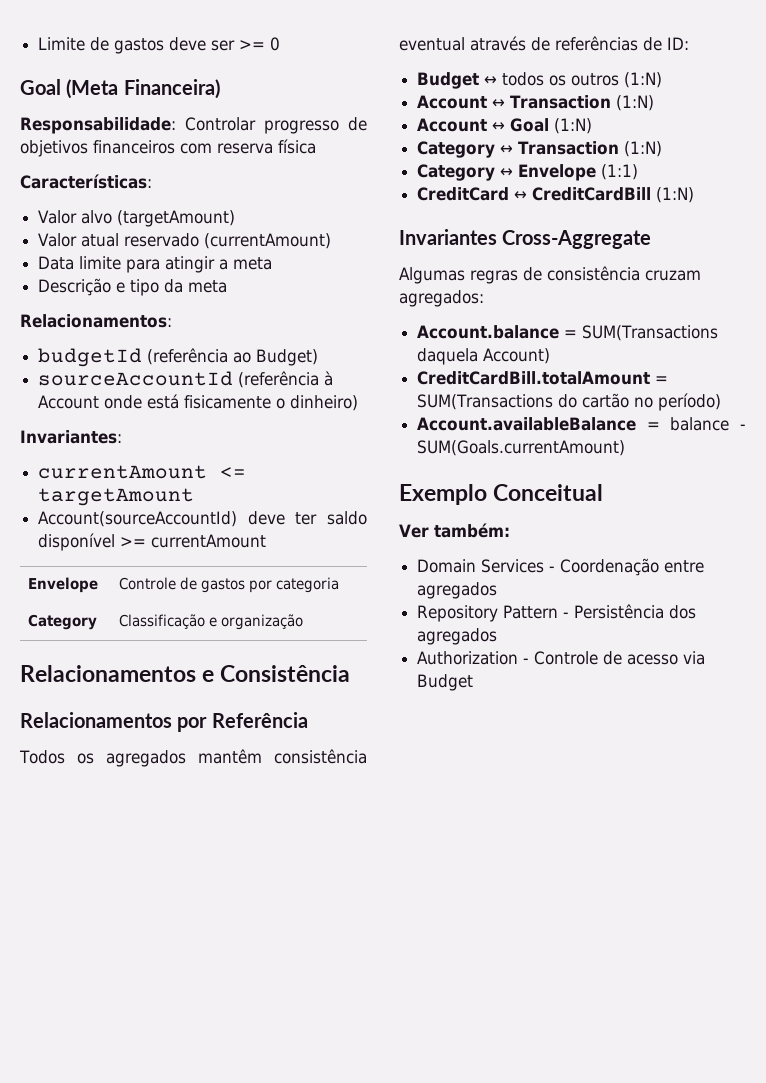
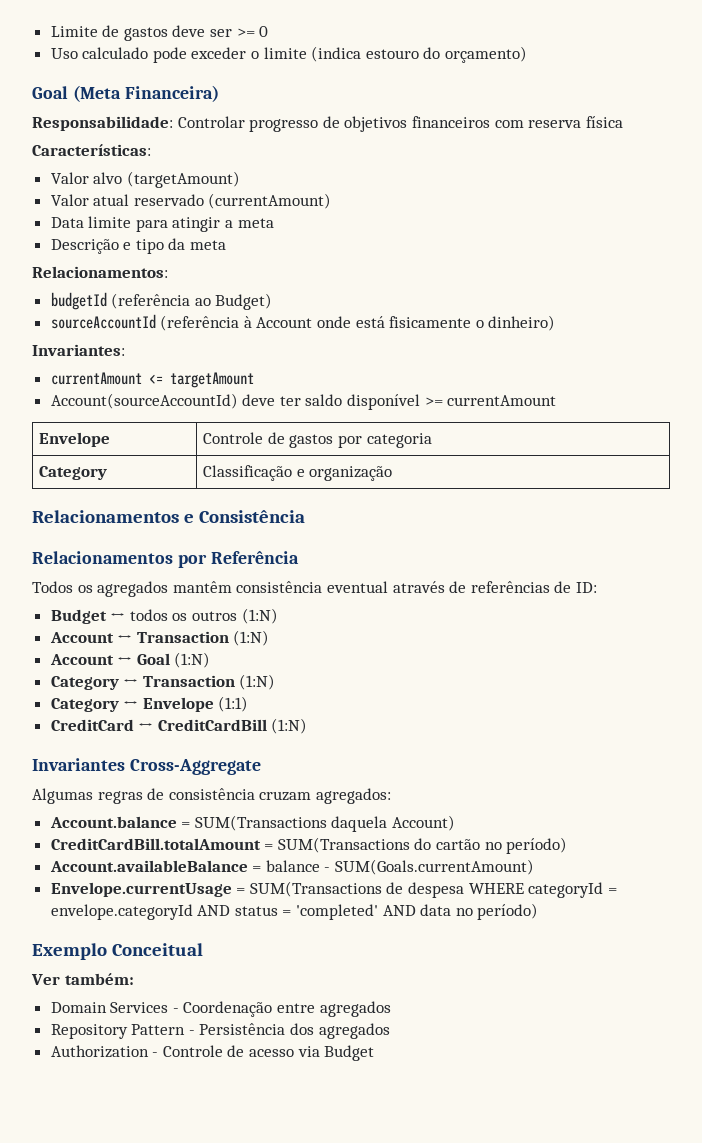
+ Uso calculado pode exceder o limite (indica estouro do orçamento)
+ Envelope.currentUsage = SUM(Transactions de despesa WHERE categoryId = envelope.categoryId AND status = 'completed' AND data no período)

